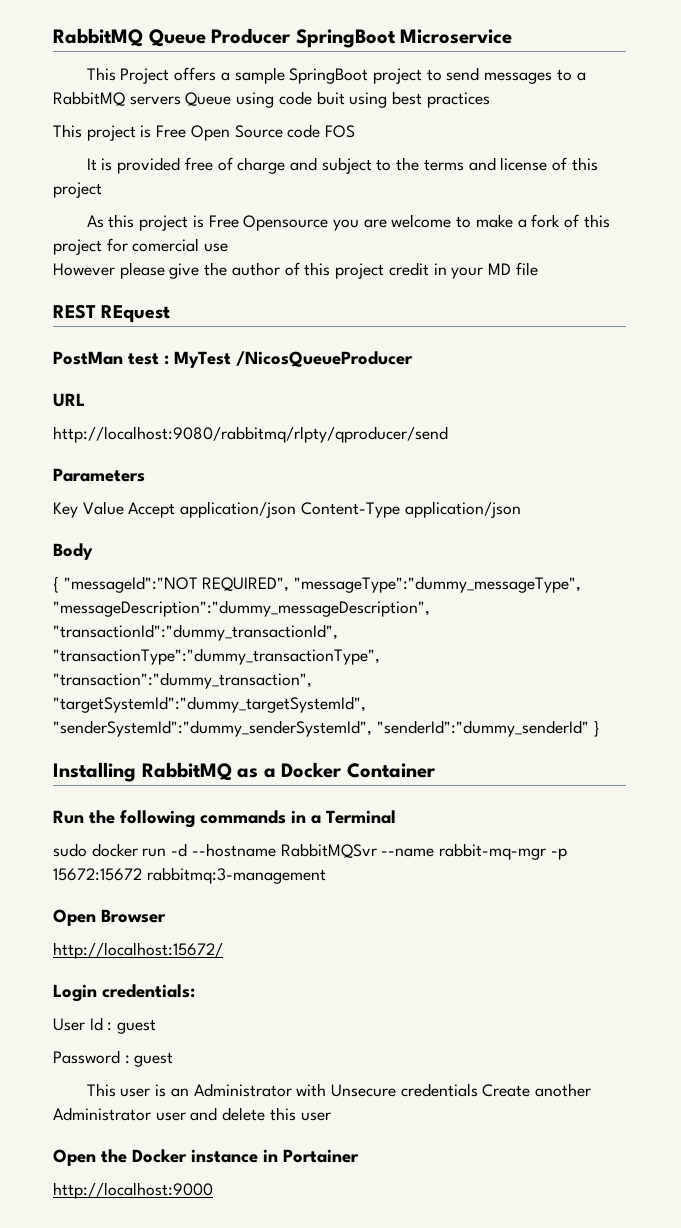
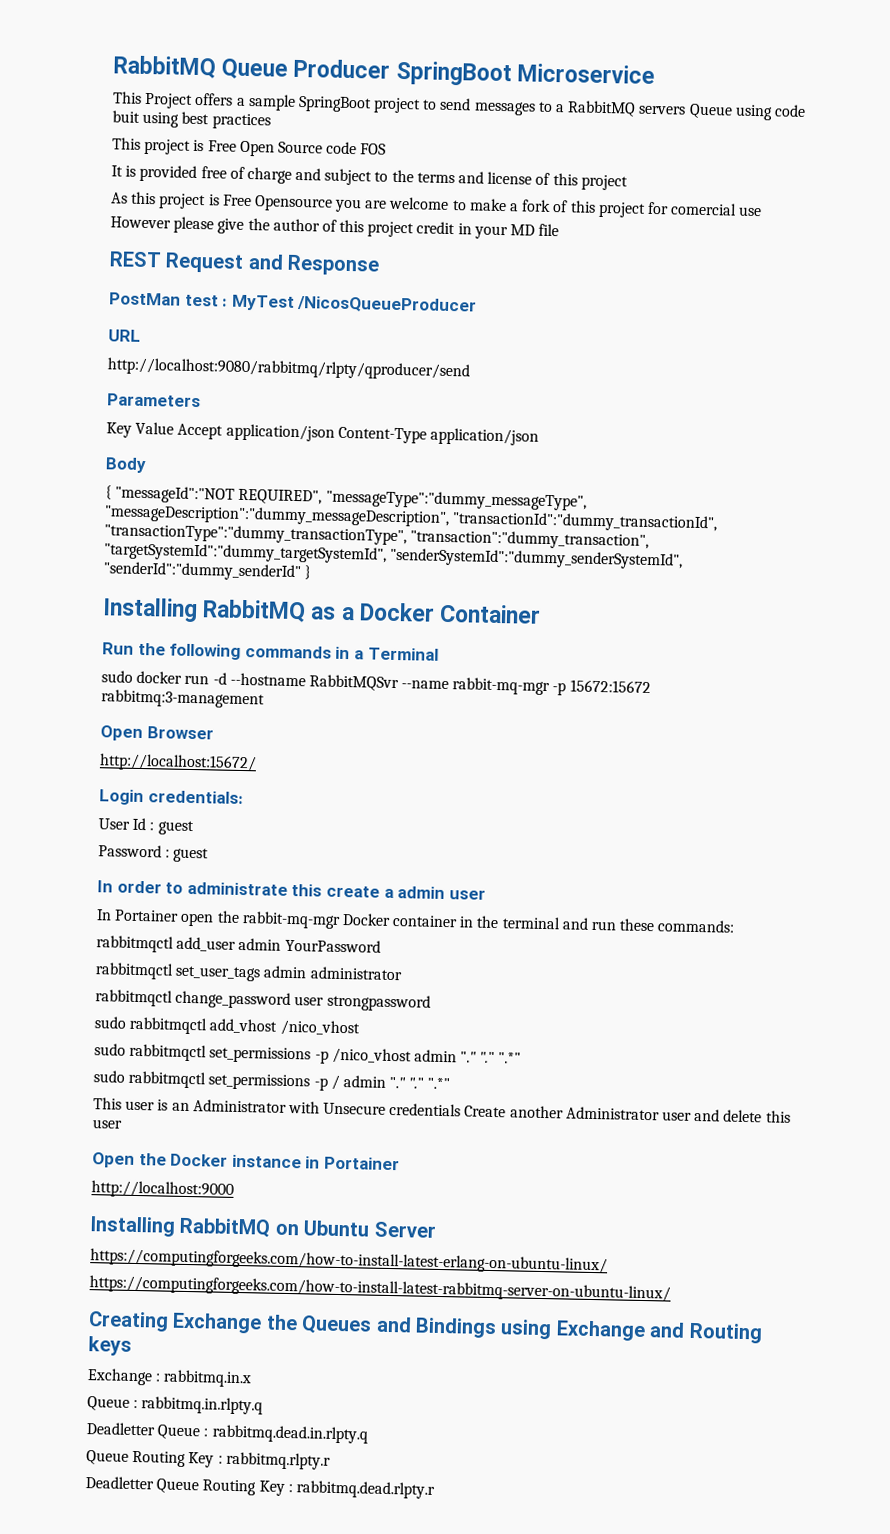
- REST REquest
+ REST Request and Response
+ In order to administrate this create a admin user
+ In Portainer open the rabbit-mq-mgr Docker container in the terminal and run these commands:
+ rabbitmqctl add_user admin YourPassword
+ rabbitmqctl set_user_tags admin administrator
+ rabbitmqctl change_password user strongpassword
+ sudo rabbitmqctl add_vhost /nico_vhost
+ sudo rabbitmqctl set_permissions -p /nico_vhost admin "." "." ".*"
+ sudo rabbitmqctl set_permissions -p / admin "." "." ".*"
+ Installing RabbitMQ on Ubuntu Server
+ https://computingforgeeks.com/how-to-install-latest-erlang-on-ubuntu-linux/
+ https://computingforgeeks.com/how-to-install-latest-rabbitmq-server-on-ubuntu-linux/
+ Creating Exchange the Queues and Bindings using Exchange and Routing keys
+ Exchange : rabbitmq.in.x
+ Queue : rabbitmq.in.rlpty.q
+ Deadletter Queue : rabbitmq.dead.in.rlpty.q
+ Queue Routing Key : rabbitmq.rlpty.r
+ Deadletter Queue Routing Key : rabbitmq.dead.rlpty.r

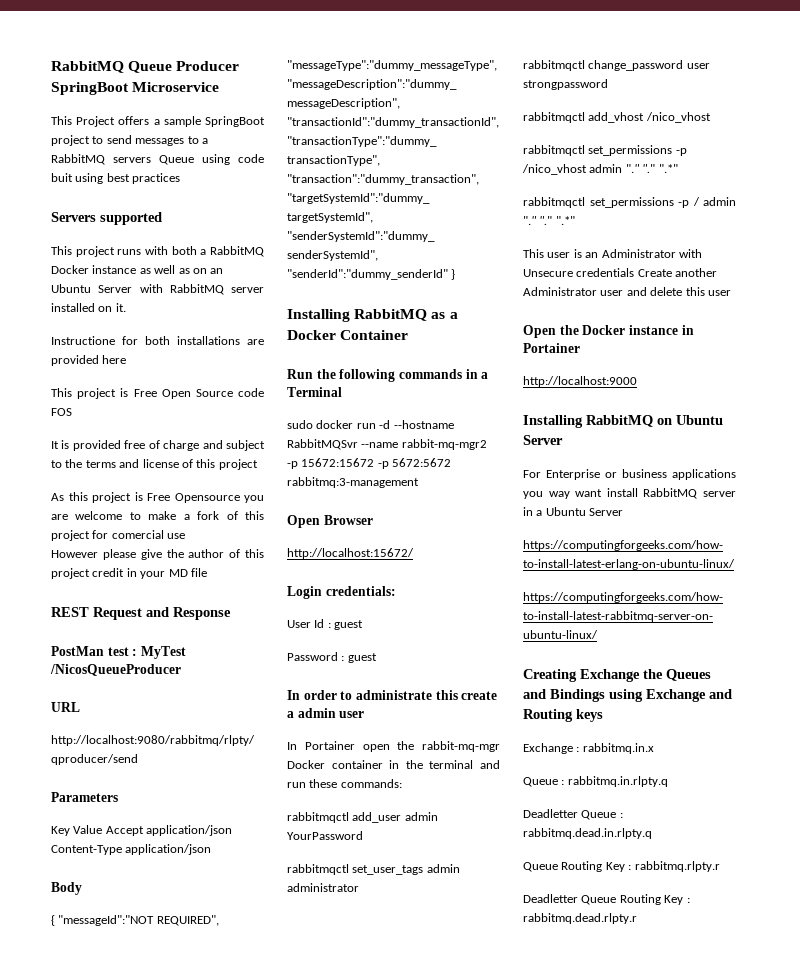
+ Servers supported
+ This project runs with both a RabbitMQ Docker instance as well as on an Ubuntu Server with RabbitMQ server installed on it.
+ Instructione for both installations are provided here
- sudo docker run -d --hostname RabbitMQSvr --name rabbit-mq-mgr -p 15672:15672 rabbitmq:3-management
+ sudo docker run -d --hostname RabbitMQSvr --name rabbit-mq-mgr2 -p 15672:15672 -p 5672:5672 rabbitmq:3-management
- sudo rabbitmqctl add_vhost /nico_vhost
+ rabbitmqctl add_vhost /nico_vhost
- sudo rabbitmqctl set_permissions -p /nico_vhost admin "."
+ rabbitmqctl set_permissions -p /nico_vhost admin "."
- sudo rabbitmqctl set_permissions -p / admin "."
+ rabbitmqctl set_permissions -p / admin "."
+ For Enterprise or business applications you way want install RabbitMQ server in a Ubuntu Server

